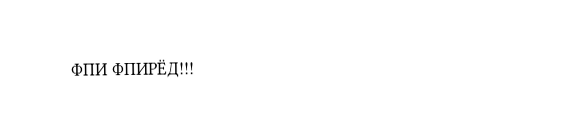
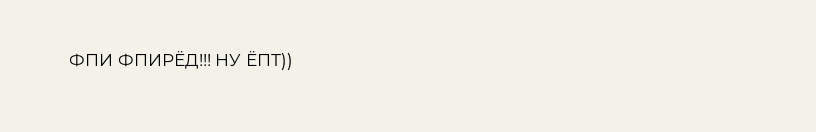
+ НУ ЁПТ))

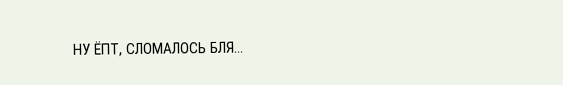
- ФПИ ФПИРЁД!!! НУ ЁПТ))
+ НУ ЁПТ, СЛОМАЛОСЬ БЛЯ...

